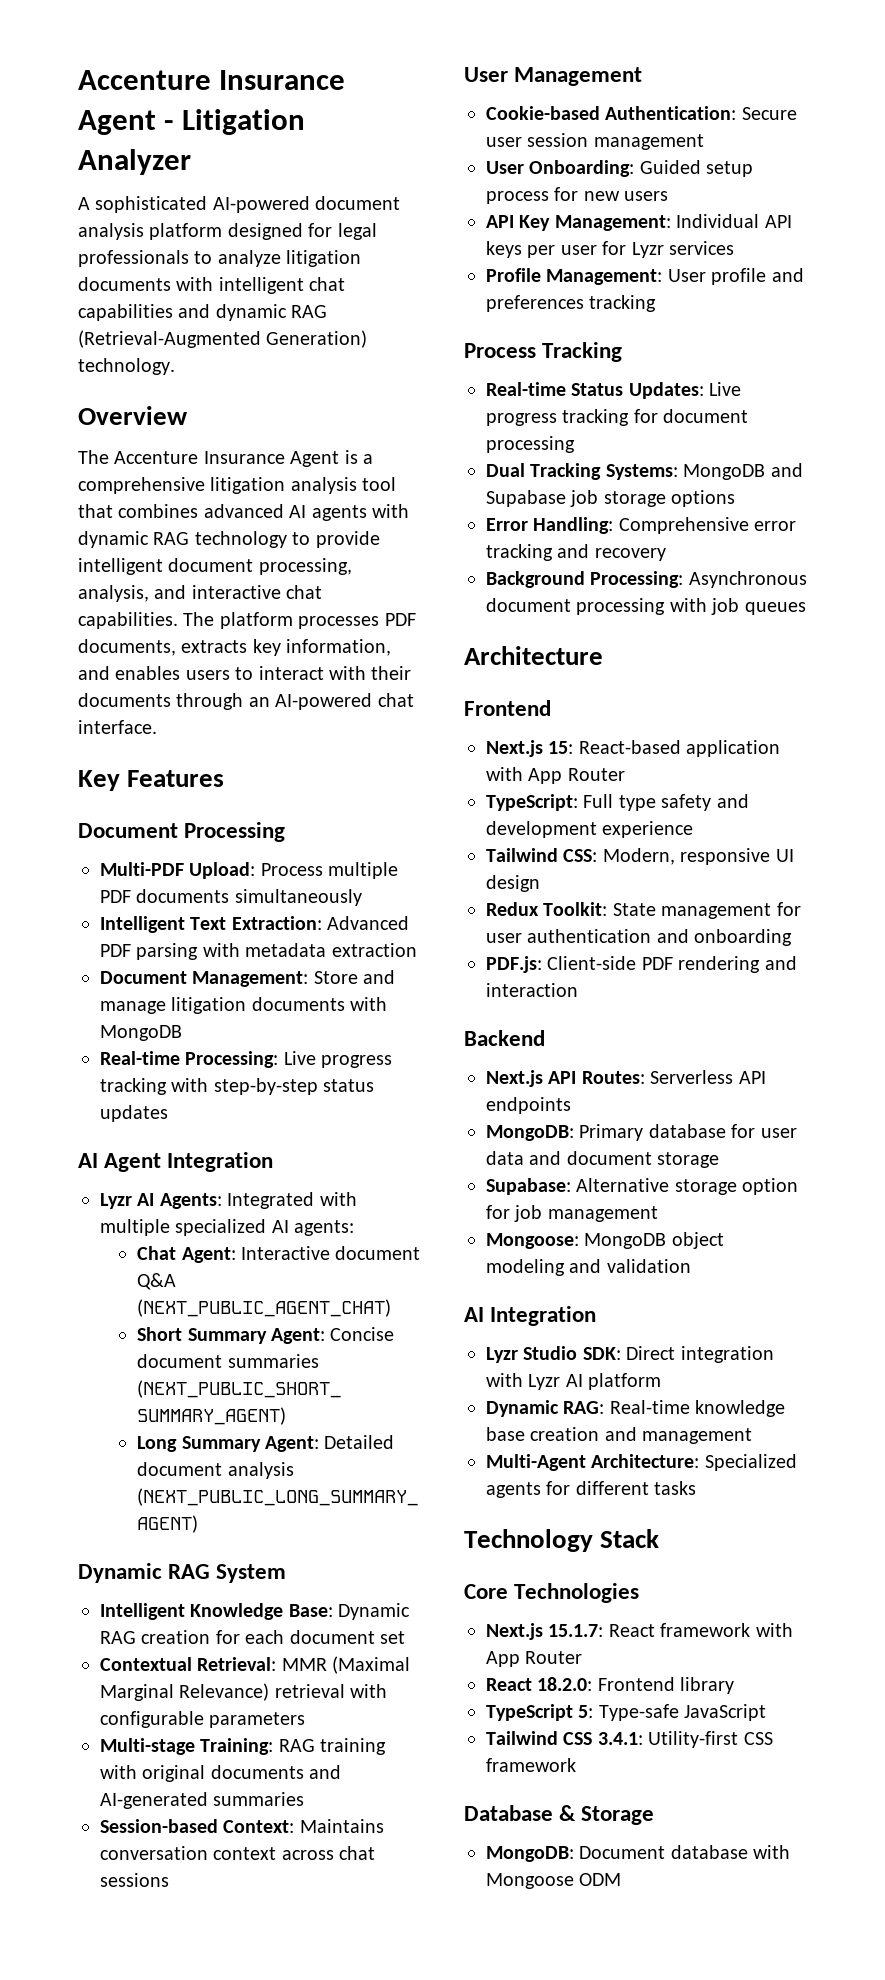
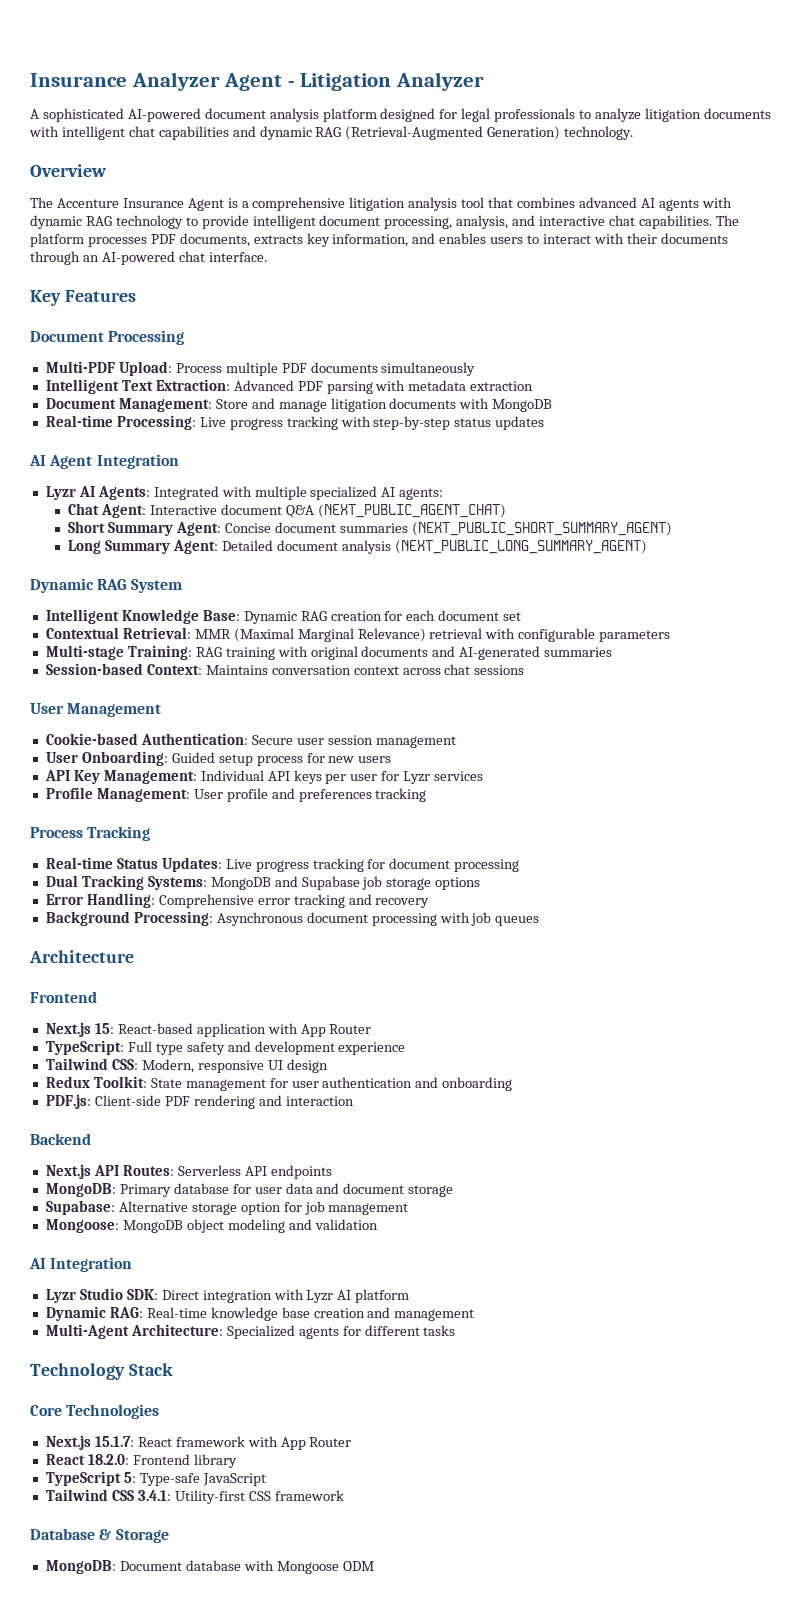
- Accenture Insurance Agent - Litigation Analyzer
+ Insurance Analyzer Agent - Litigation Analyzer

